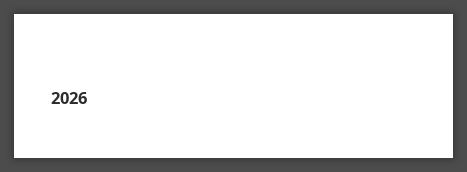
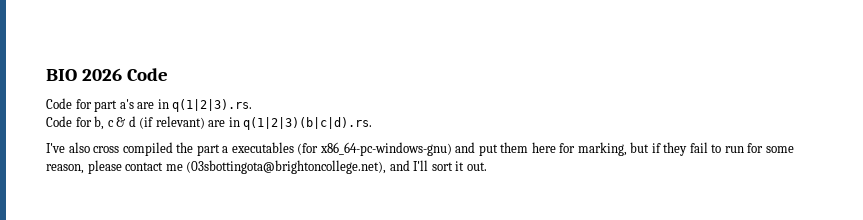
- 2026
+ BIO 2026 Code
+ Code for part a's are in q(1|2|3).rs.
+ Code for b, c & d (if relevant) are in q(1|2|3)(b|c|d).rs.
+ I've also cross compiled the part a executables (for x86_64-pc-windows-gnu) and put them here for marking, but if they fail to run for some reason, please contact me (03sbottingota@brightoncollege.net), and I'll sort it out.

